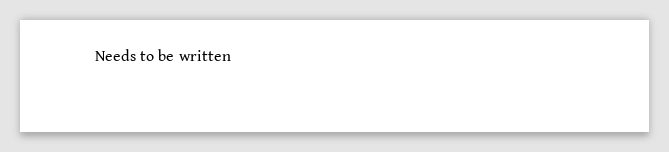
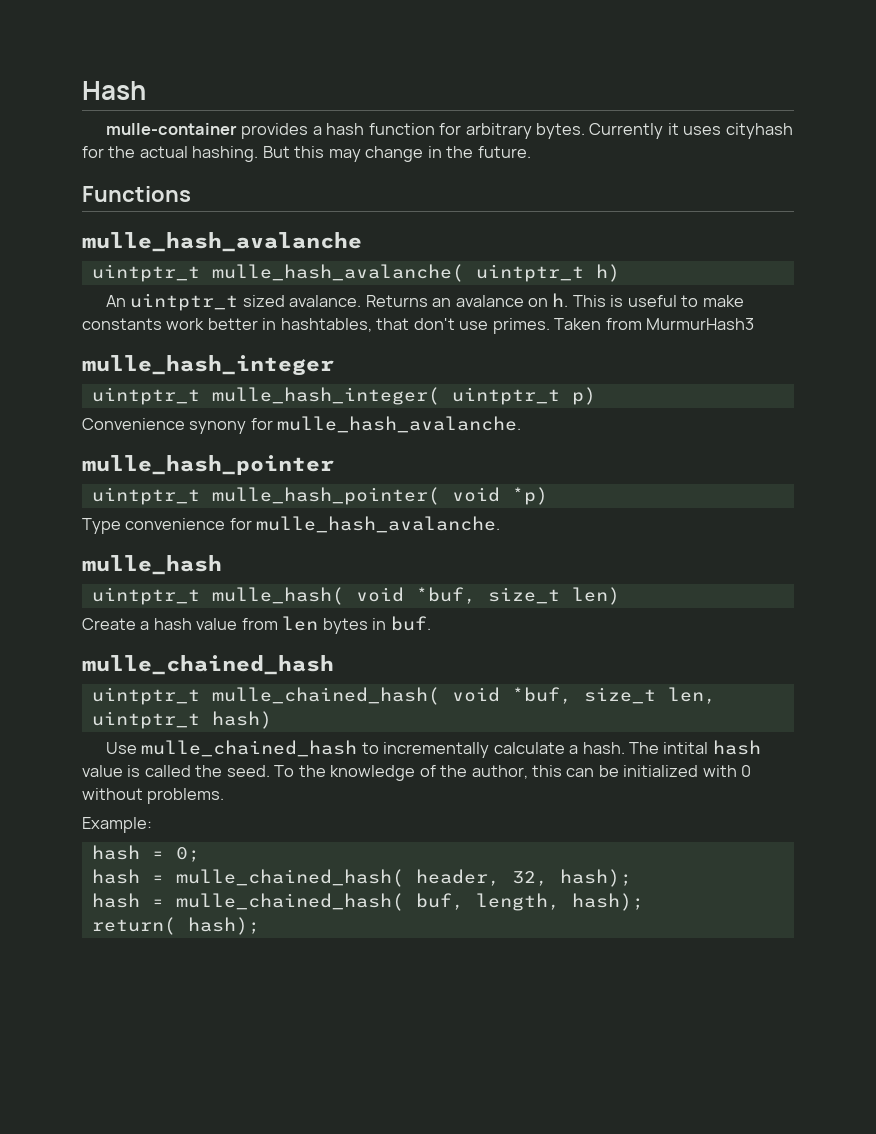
- Needs to be written
+ Hash
+ mulle-container provides a hash function for arbitrary bytes. Currently it uses cityhash for the actual hashing. But this may change in the future.
+ Functions
+ mulle_hash_avalanche
+ uintptr_t mulle_hash_avalanche( uintptr_t h)
+ An uintptr_t sized avalance. Returns an avalance on h. This is useful to make constants work better in hashtables, that don't use primes. Taken from MurmurHash3
+ mulle_hash_integer
+ uintptr_t mulle_hash_integer( uintptr_t p)
+ Convenience synony for mulle_hash_avalanche.
+ mulle_hash_pointer
+ uintptr_t mulle_hash_pointer( void *p)
+ Type convenience for mulle_hash_avalanche.
+ mulle_hash
+ uintptr_t mulle_hash( void *buf, size_t len)
+ Create a hash value from len bytes in buf.
+ mulle_chained_hash
+ uintptr_t mulle_chained_hash( void *buf, size_t len, uintptr_t hash)
+ Use mulle_chained_hash to incrementally calculate a hash. The intital hash value is called the seed. To the knowledge of the author, this can be initialized with 0 without problems.
+ Example:
+ hash = 0;
+ hash = mulle_chained_hash( header, 32, hash);
+ hash = mulle_chained_hash( buf, length, hash);
+ return( hash);

